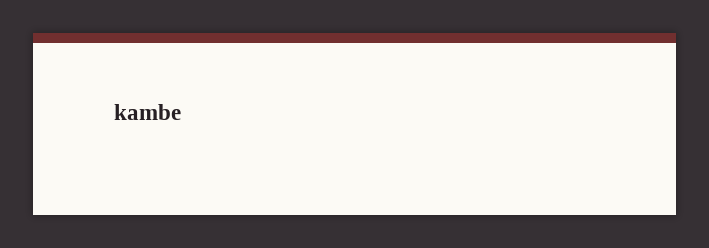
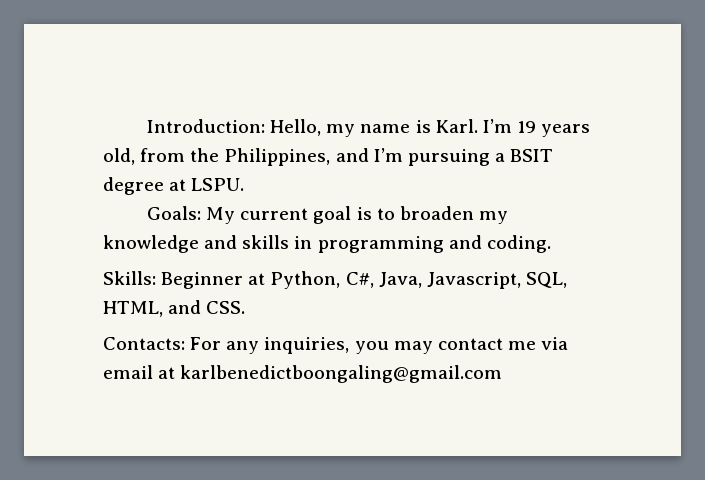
- kambe
+ Introduction: Hello, my name is Karl. I’m 19 years old, from the Philippines, and I’m pursuing a BSIT degree at LSPU.
+ Goals: My current goal is to broaden my knowledge and skills in programming and coding.
+ Skills: Beginner at Python, C#, Java, Javascript, SQL, HTML, and CSS.
+ Contacts: For any inquiries, you may contact me via email at karlbenedictboongaling@gmail.com

